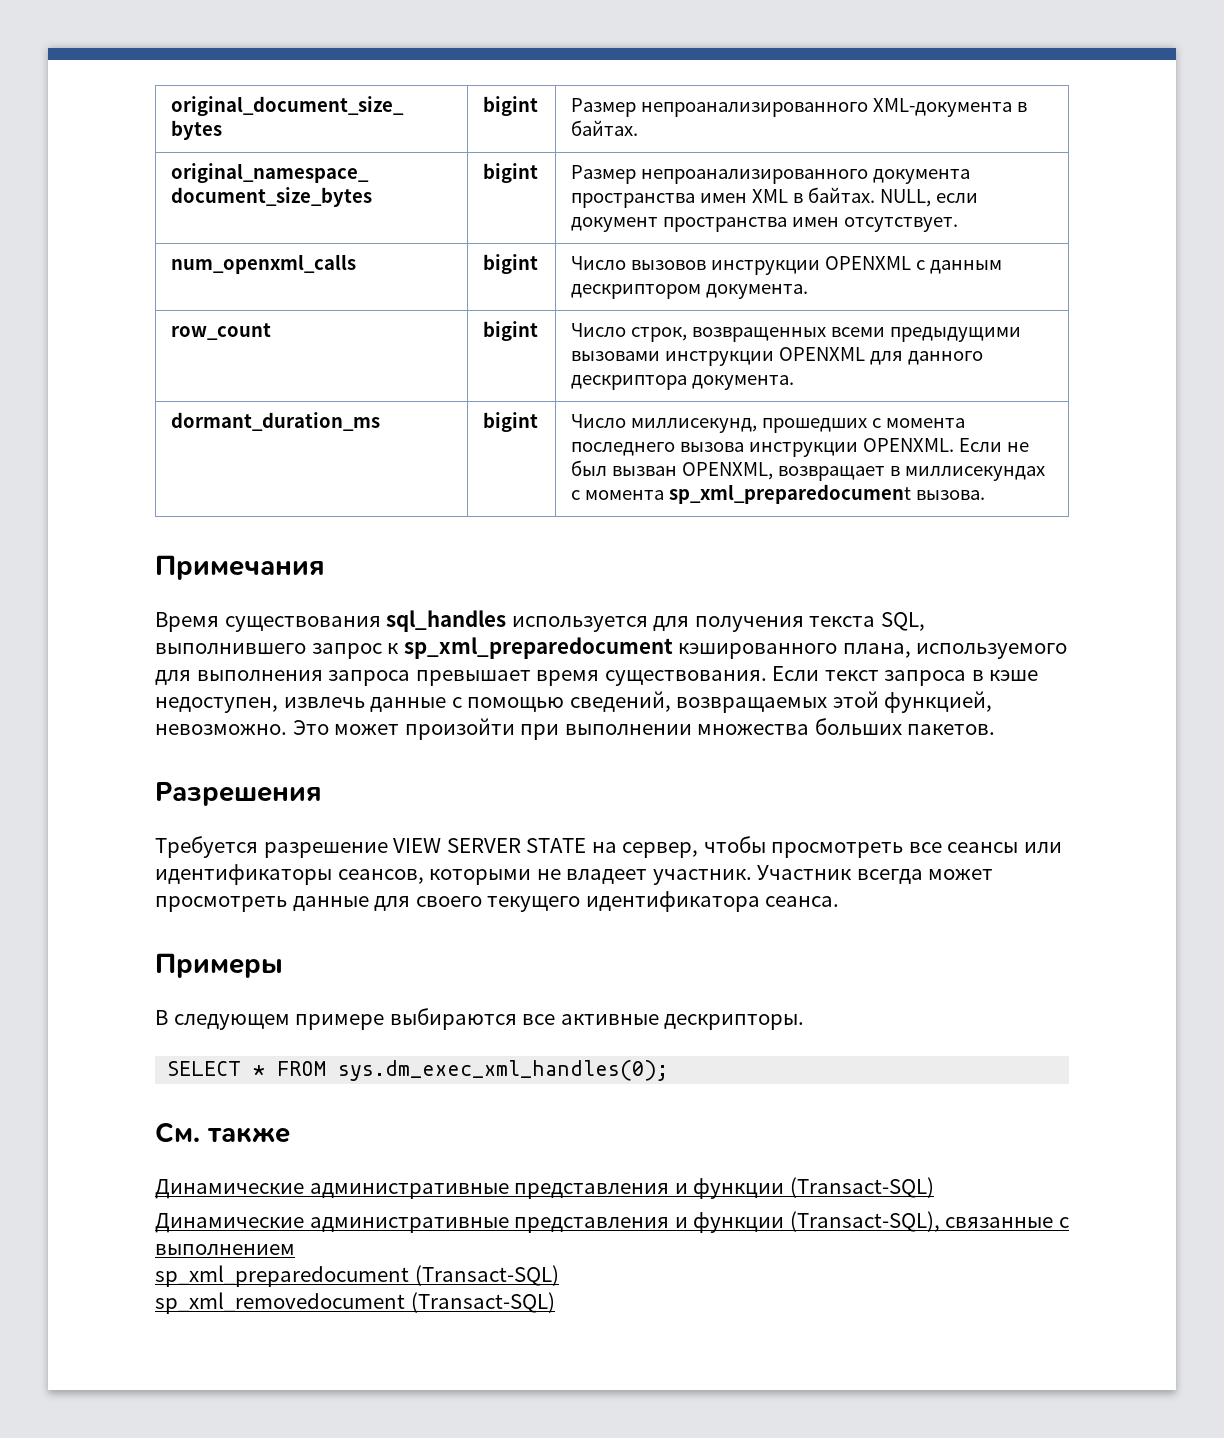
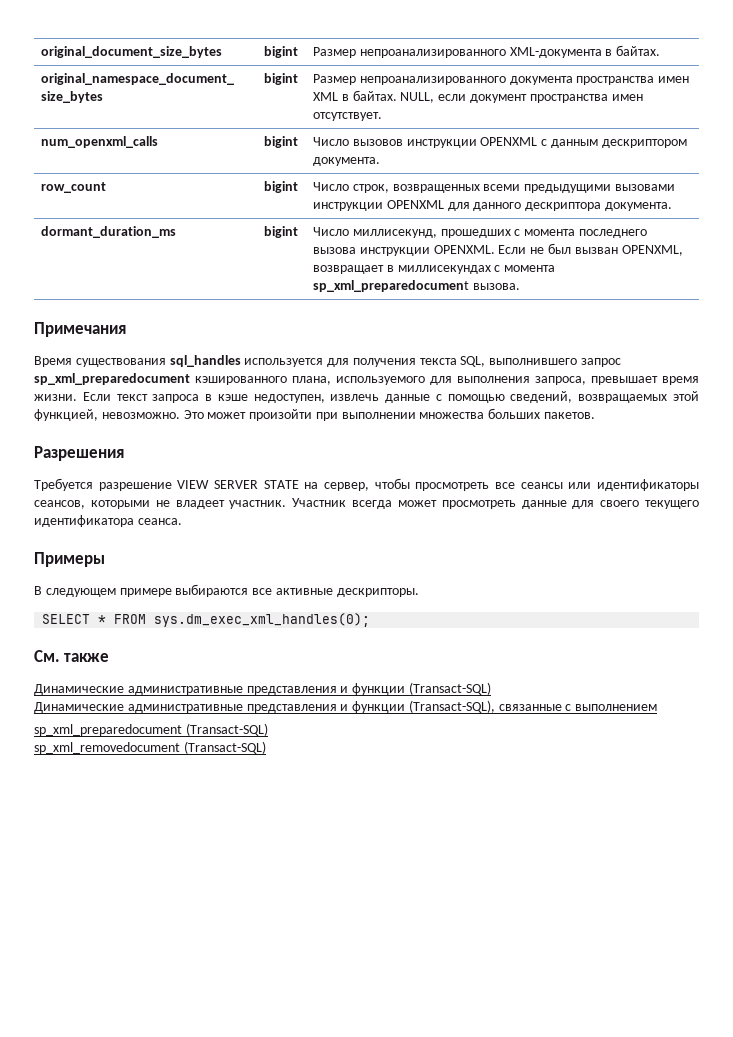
- Время существования sql_handles используется для получения текста SQL, выполнившего запрос к sp_xml_preparedocument кэшированного плана, используемого для выполнения запроса превышает время существования.
+ Время существования sql_handles используется для получения текста SQL, выполнившего запрос sp_xml_preparedocument кэшированного плана, используемого для выполнения запроса, превышает время жизни.

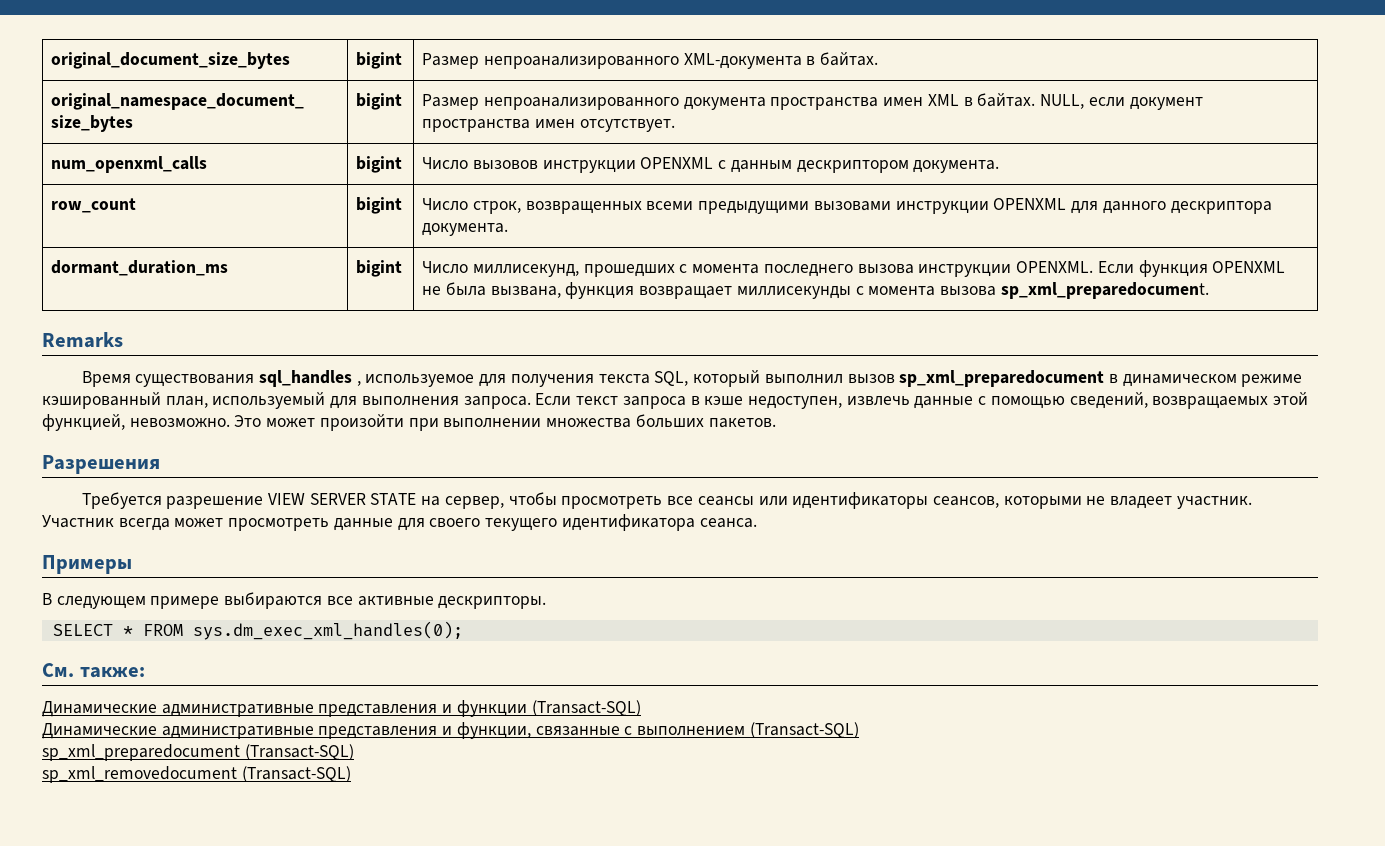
- dormant_duration_ms | bigint | Число миллисекунд, прошедших с момента последнего вызова инструкции OPENXML. Если не был вызван OPENXML, возвращает в миллисекундах с момента sp_xml_preparedocument вызова.
- Примечания
+ dormant_duration_ms | bigint | Число миллисекунд, прошедших с момента последнего вызова инструкции OPENXML. Если функция OPENXML не была вызвана, функция возвращает миллисекунды с момента вызова sp_xml_preparedocument.
+ Remarks
- Время существования sql_handles используется для получения текста SQL, выполнившего запрос sp_xml_preparedocument кэшированного плана, используемого для выполнения запроса, превышает время жизни.
+ Время существования sql_handles , используемое для получения текста SQL, который выполнил вызов sp_xml_preparedocument в динамическом режиме кэшированный план, используемый для выполнения запроса.
- См. также
+ См. также:
- Динамические административные представления и функции (Transact-SQL), связанные с выполнением
+ Динамические административные представления и функции, связанные с выполнением (Transact-SQL)

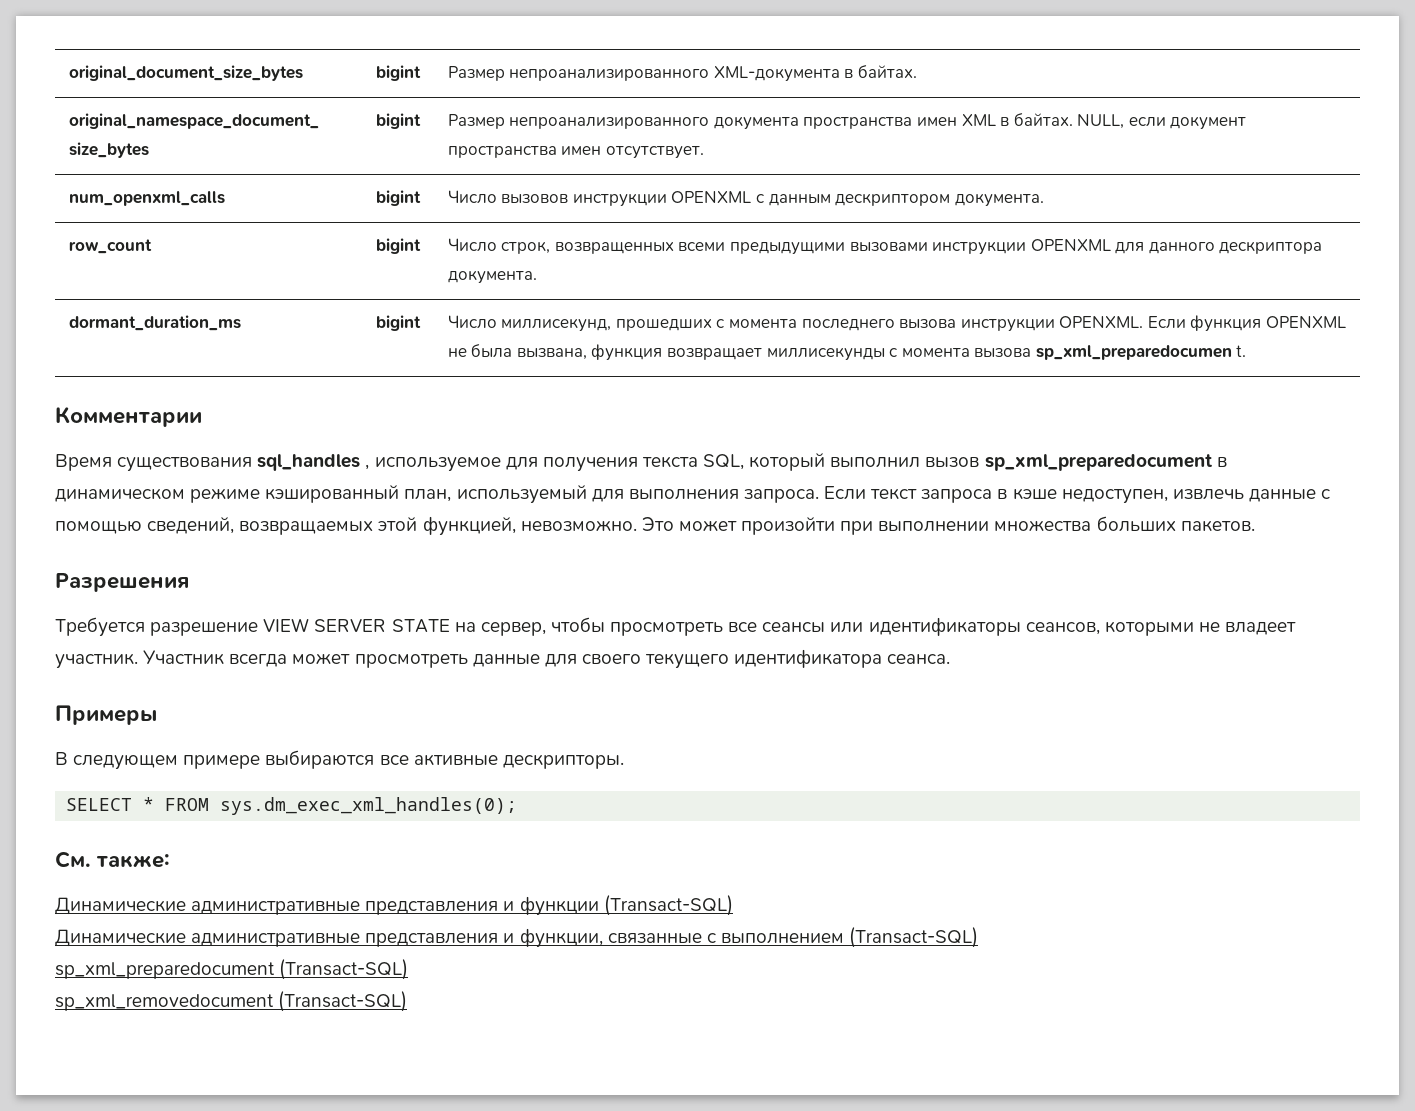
- dormant_duration_ms | bigint | Число миллисекунд, прошедших с момента последнего вызова инструкции OPENXML. Если функция OPENXML не была вызвана, функция возвращает миллисекунды с момента вызова sp_xml_preparedocument.
- Remarks
+ dormant_duration_ms | bigint | Число миллисекунд, прошедших с момента последнего вызова инструкции OPENXML. Если функция OPENXML не была вызвана, функция возвращает миллисекунды с момента вызова sp_xml_preparedocumen t.
+ Комментарии

